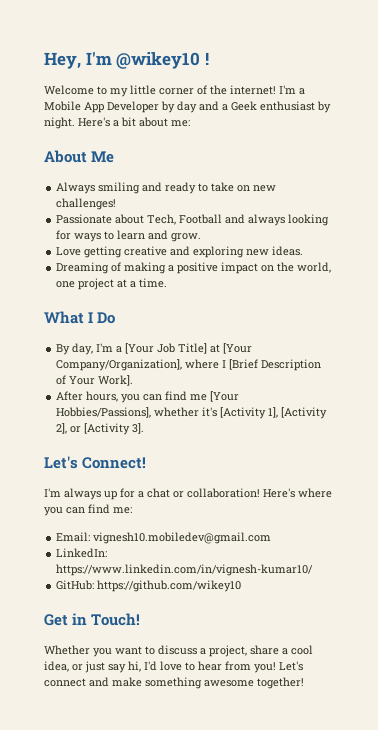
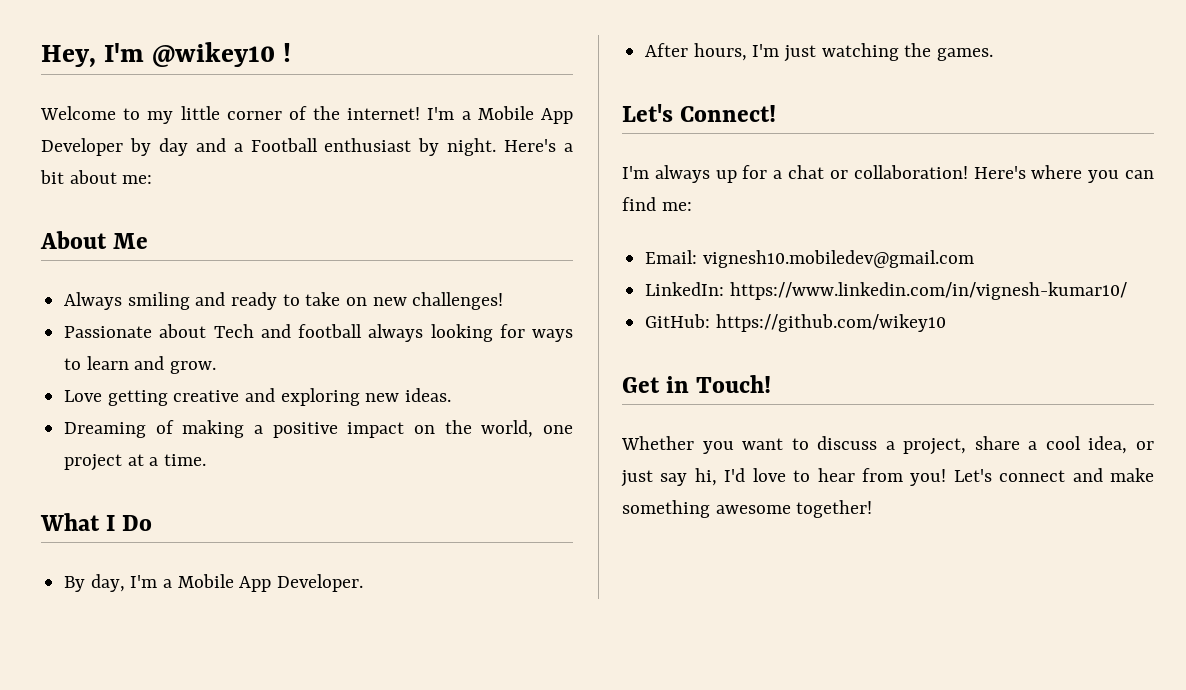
- I'm a Mobile App Developer by day and a Geek enthusiast by night.
+ I'm a Mobile App Developer by day and a Football enthusiast by night.
- Passionate about Tech, Football and always looking for ways to learn and grow.
+ Passionate about Tech and football always looking for ways to learn and grow.
- By day, I'm a [Your Job Title] at [Your Company/Organization], where I [Brief Description of Your Work].
- After hours, you can find me [Your Hobbies/Passions], whether it's [Activity 1], [Activity 2], or [Activity 3].
+ By day, I'm a Mobile App Developer.
+ After hours, I'm just watching the games.

